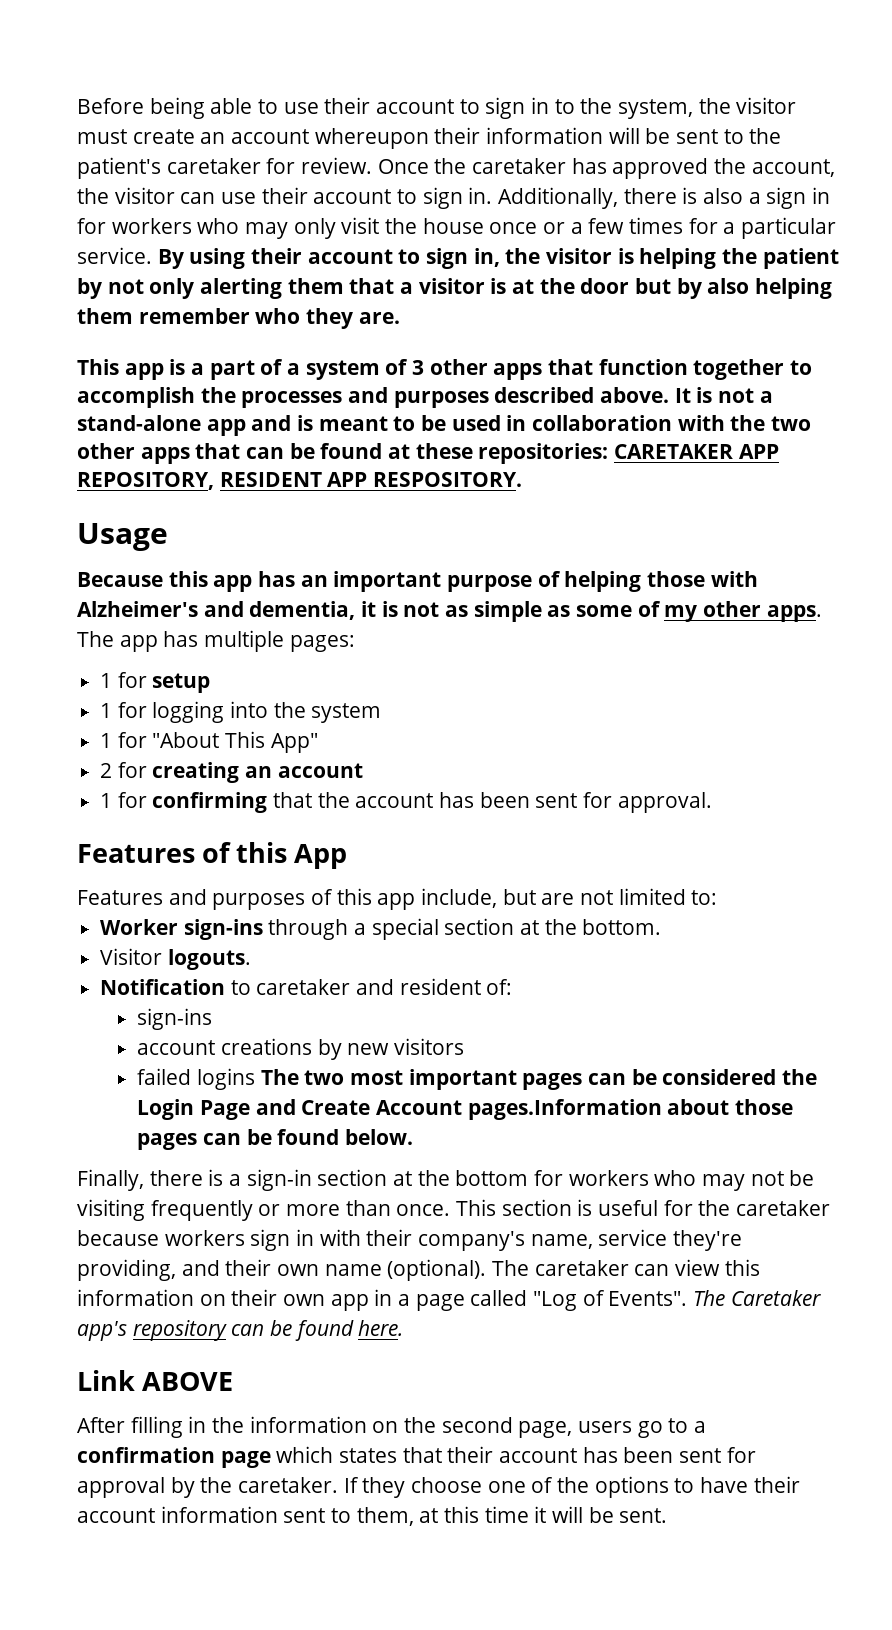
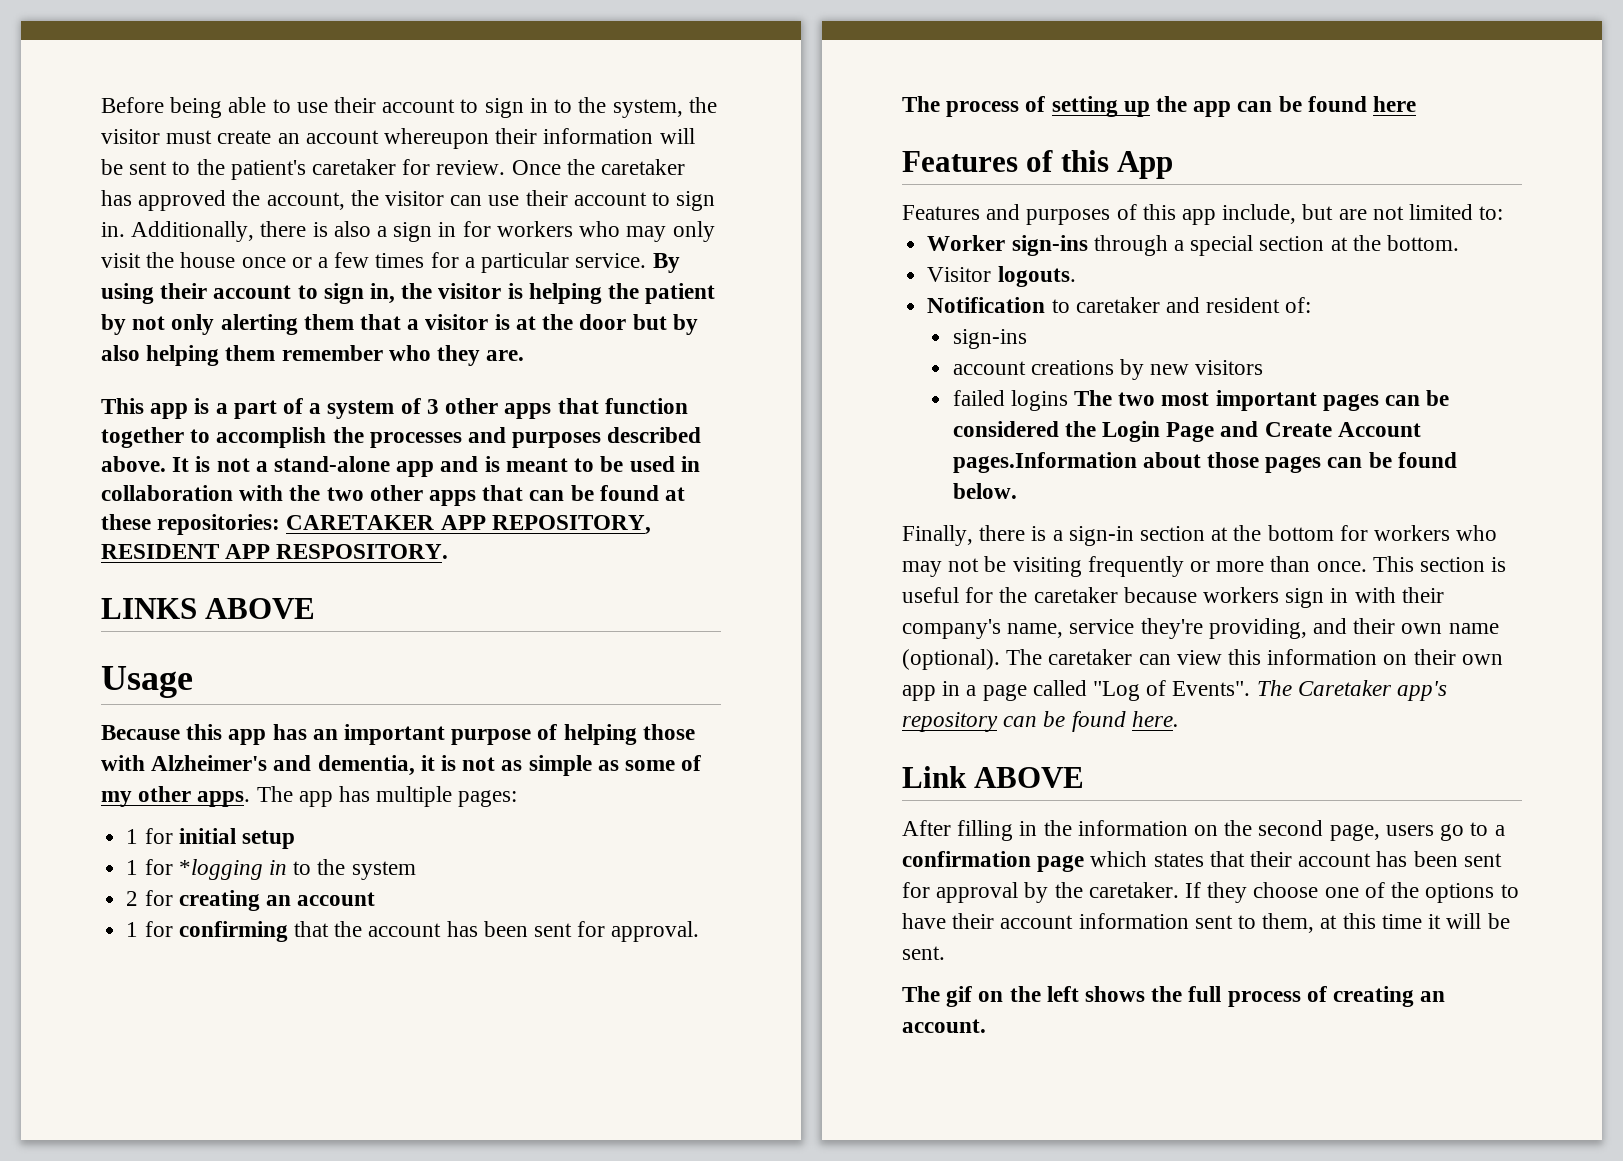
+ LINKS ABOVE
- 1 for setup
+ 1 for initial setup
- 1 for logging into the system
+ 1 for *logging in to the system
- 1 for "About This App"
+ The process of setting up the app can be found here
+ The gif on the left shows the full process of creating an account.

